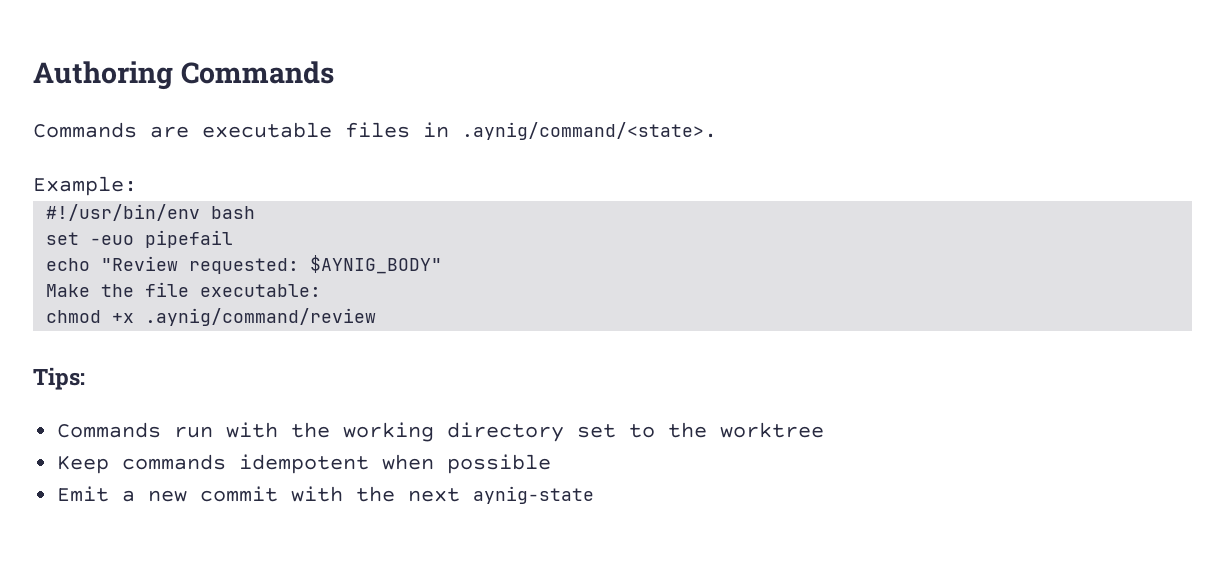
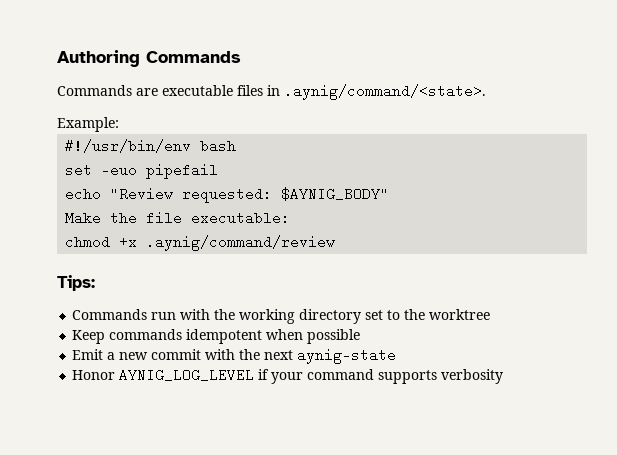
+ Honor AYNIG_LOG_LEVEL if your command supports verbosity

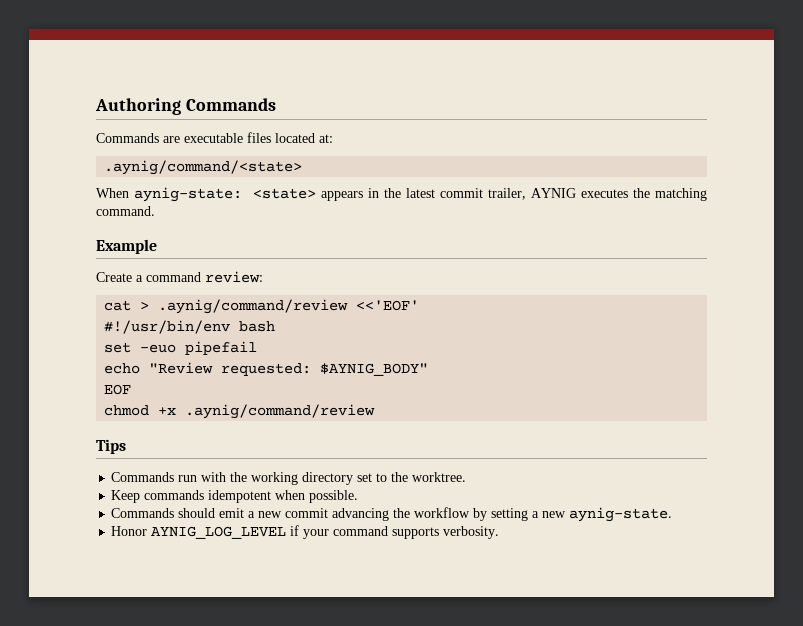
- Commands are executable files in .aynig/command/<state>.
- Example:
+ Commands are executable files located at:
+ .aynig/command/<state>
+ When aynig-state: <state> appears in the latest commit trailer, AYNIG executes the matching command.
+ Example
+ Create a command review:
+ cat > .aynig/command/review <<'EOF'
- Make the file executable:
+ EOF
- Tips:
+ Tips
- Commands run with the working directory set to the worktree
+ Commands run with the working directory set to the worktree.
- Keep commands idempotent when possible
- Emit a new commit with the next aynig-state
+ Keep commands idempotent when possible.
+ Commands should emit a new commit advancing the workflow by setting a new aynig-state.
- Honor AYNIG_LOG_LEVEL if your command supports verbosity
+ Honor AYNIG_LOG_LEVEL if your command supports verbosity.

